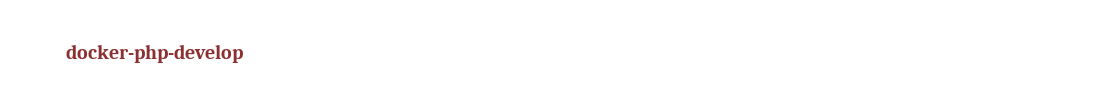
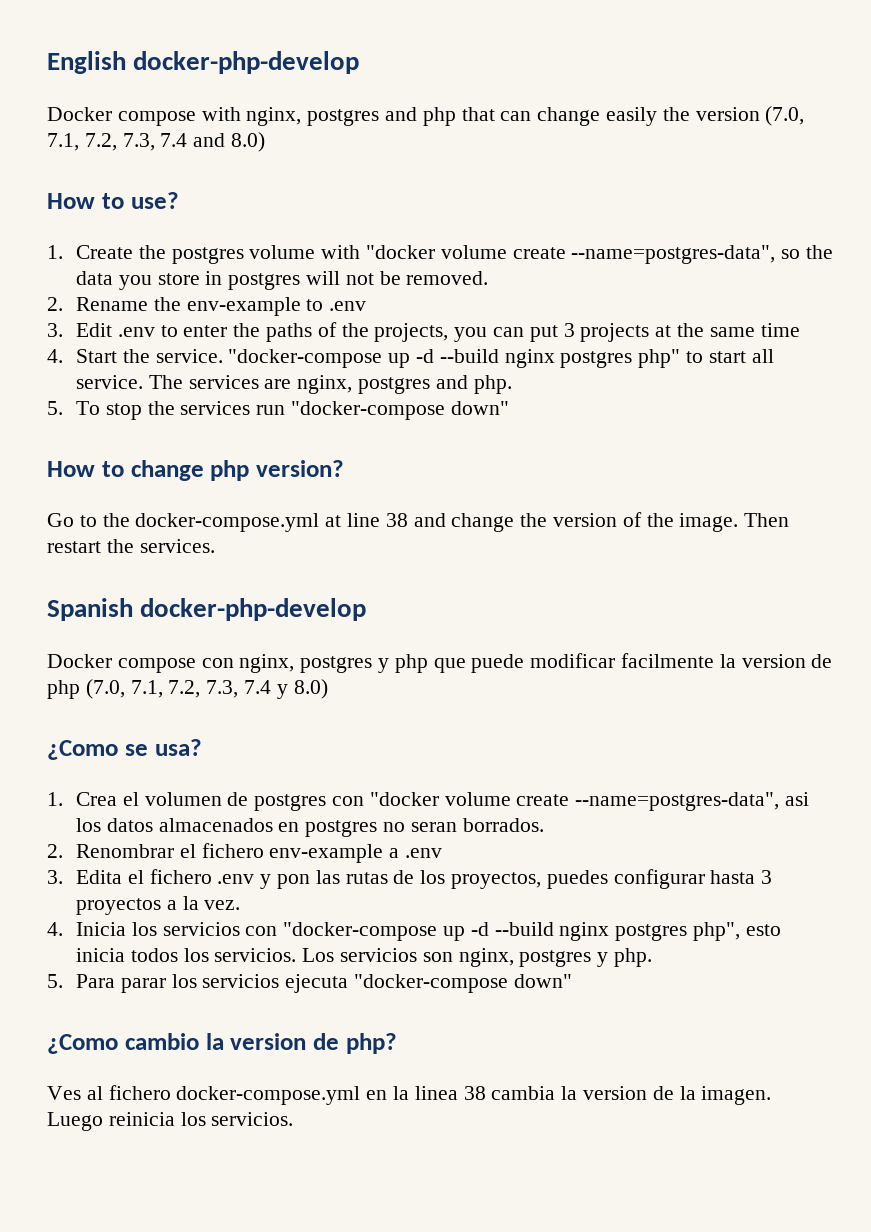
- docker-php-develop
+ English docker-php-develop
+ Docker compose with nginx, postgres and php that can change easily the version (7.0, 7.1, 7.2, 7.3, 7.4 and 8.0)
+ How to use?
+ 1. Create the postgres volume with "docker volume create --name=postgres-data", so the data you store in postgres will not be removed.
+ 2. Rename the env-example to .env
+ 3. Edit .env to enter the paths of the projects, you can put 3 projects at the same time
+ 4. Start the service. "docker-compose up -d --build nginx postgres php" to start all service. The services are nginx, postgres and php.
+ 5. To stop the services run "docker-compose down"
+ How to change php version?
+ Go to the docker-compose.yml at line 38 and change the version of the image. Then restart the services.
+ Spanish docker-php-develop
+ Docker compose con nginx, postgres y php que puede modificar facilmente la version de php (7.0, 7.1, 7.2, 7.3, 7.4 y 8.0)
+ ¿Como se usa?
+ 1. Crea el volumen de postgres con "docker volume create --name=postgres-data", asi los datos almacenados en postgres no seran borrados.
+ 2. Renombrar el fichero env-example a .env
+ 3. Edita el fichero .env y pon las rutas de los proyectos, puedes configurar hasta 3 proyectos a la vez.
+ 4. Inicia los servicios con "docker-compose up -d --build nginx postgres php", esto inicia todos los servicios. Los servicios son nginx, postgres y php.
+ 5. Para parar los servicios ejecuta "docker-compose down"
+ ¿Como cambio la version de php?
+ Ves al fichero docker-compose.yml en la linea 38 cambia la version de la imagen. Luego reinicia los servicios.

